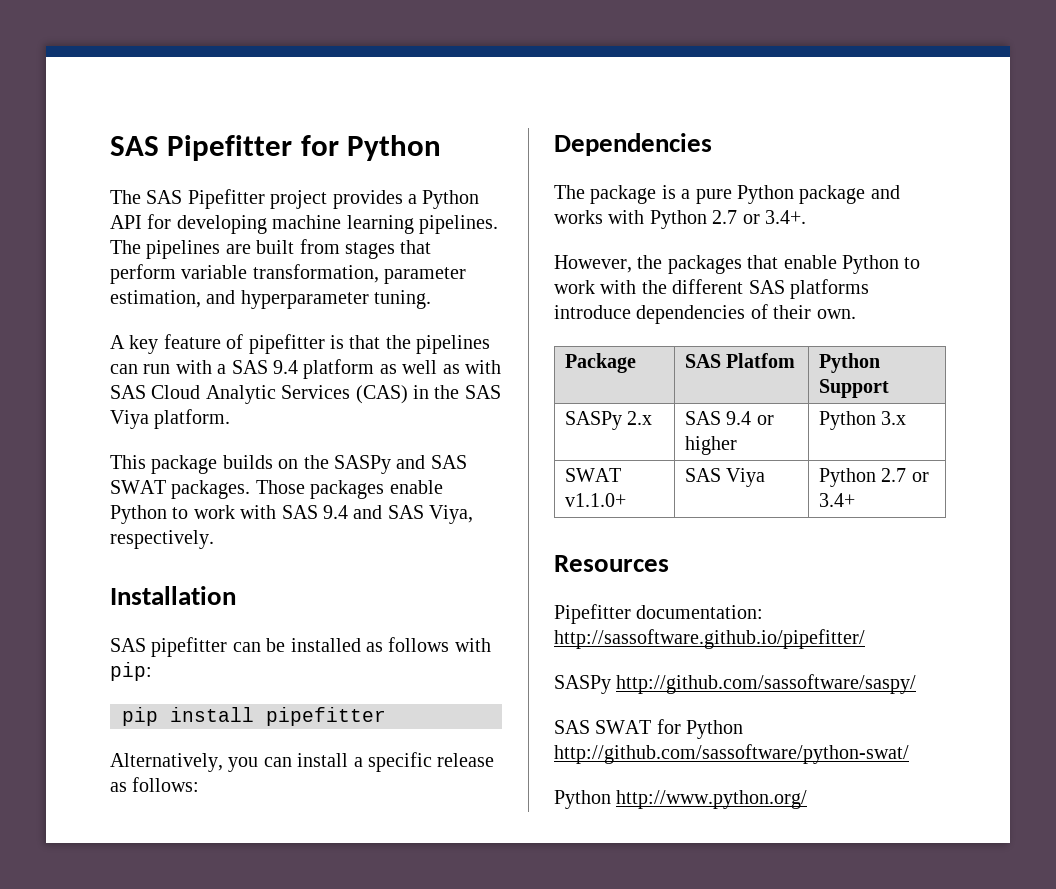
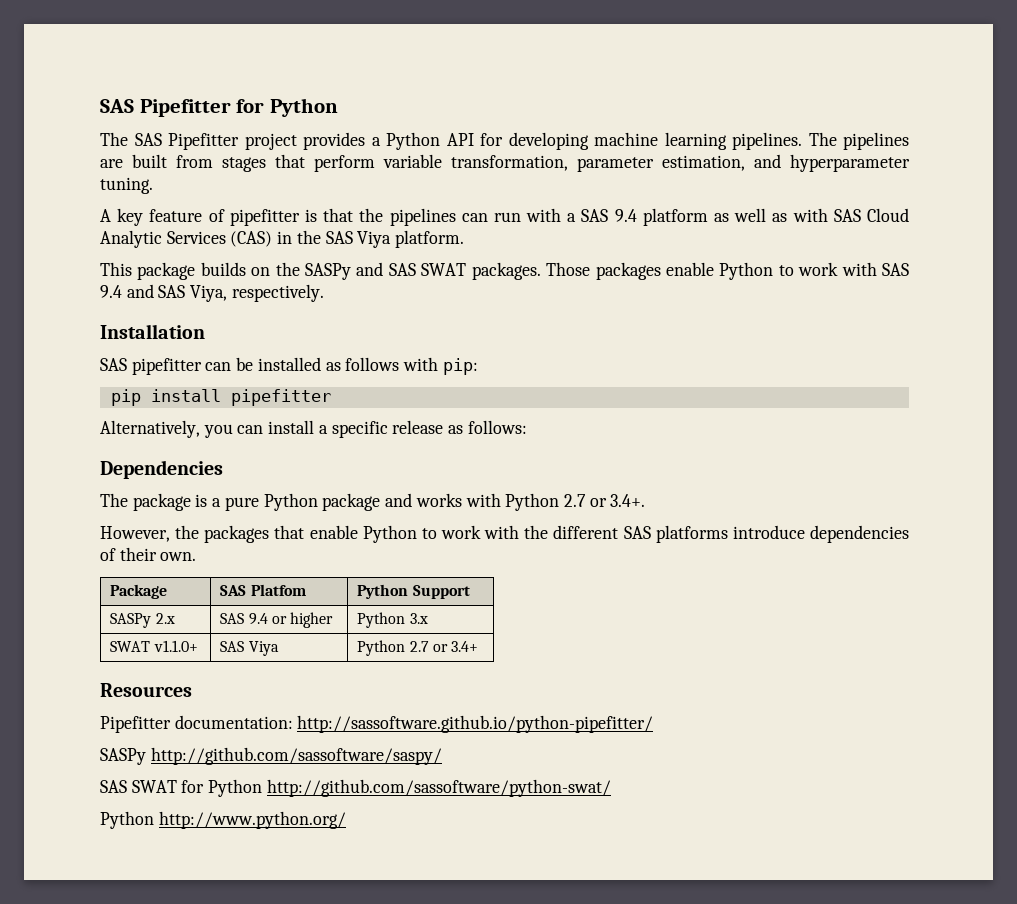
- Pipefitter documentation: http://sassoftware.github.io/pipefitter/
+ Pipefitter documentation: http://sassoftware.github.io/python-pipefitter/

